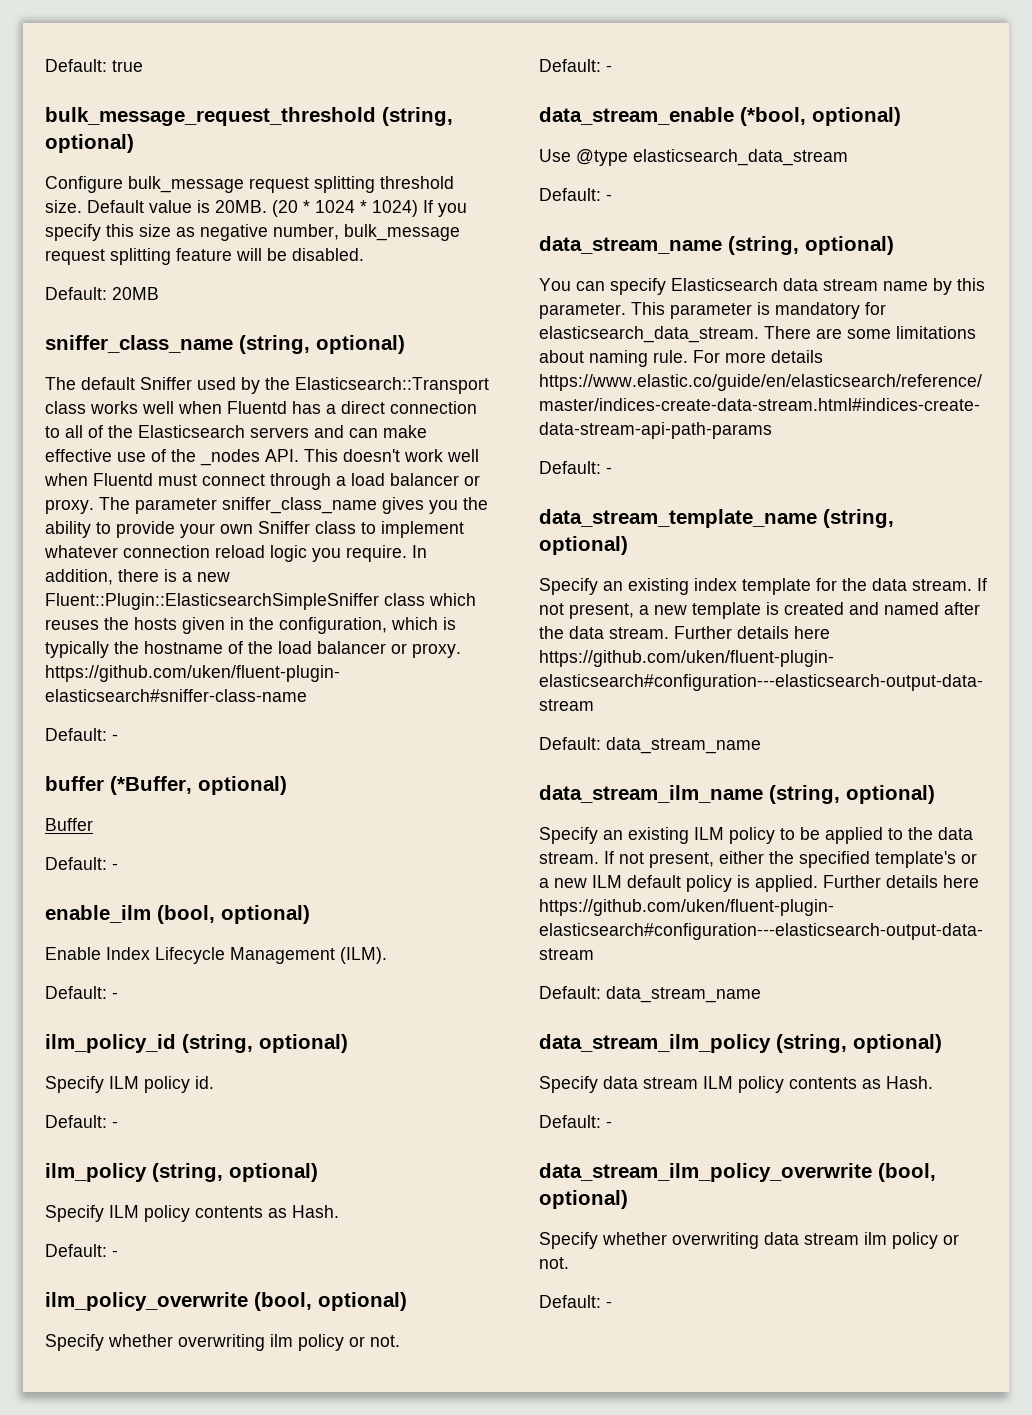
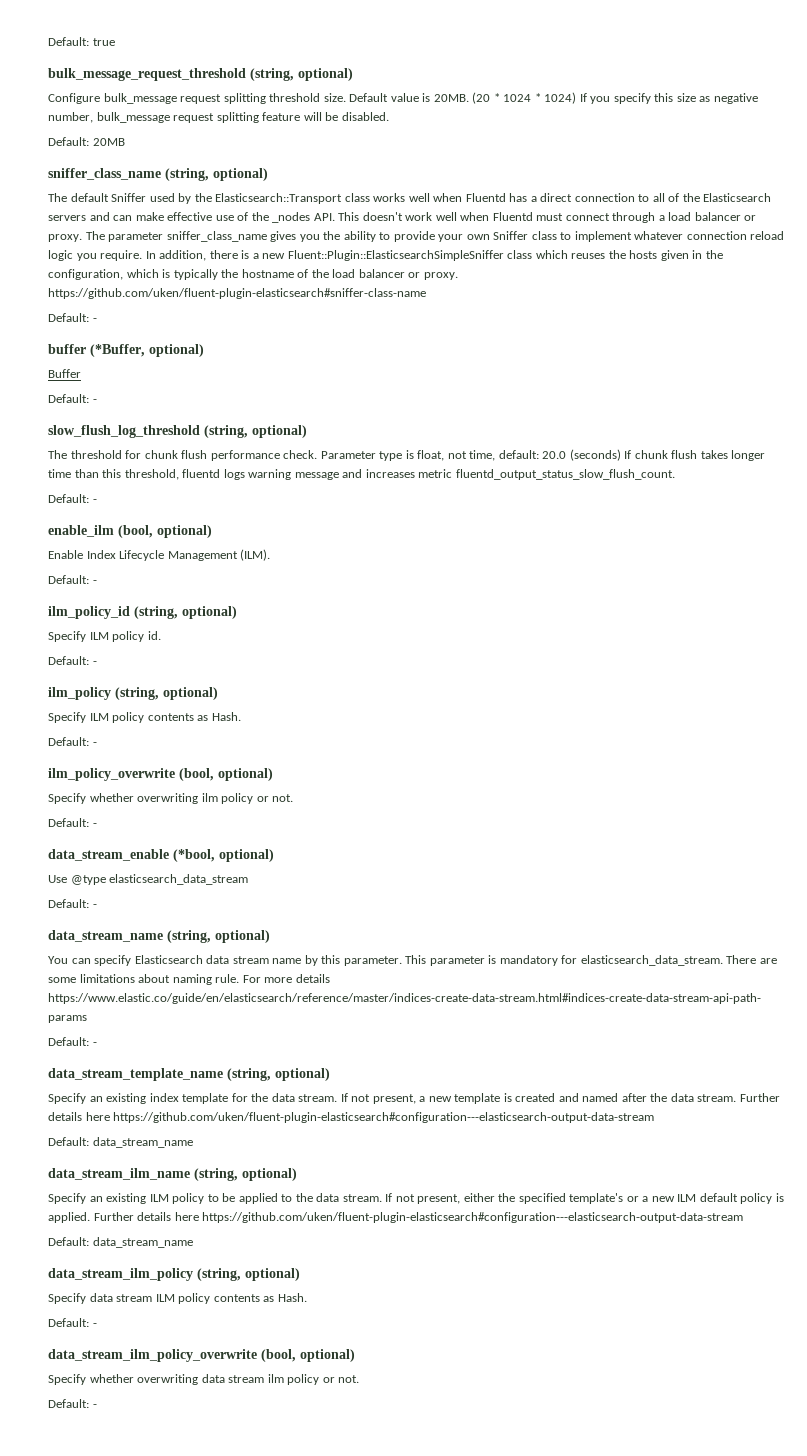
+ slow_flush_log_threshold (string, optional)
+ The threshold for chunk flush performance check. Parameter type is float, not time, default: 20.0 (seconds) If chunk flush takes longer time than this threshold, fluentd logs warning message and increases metric fluentd_output_status_slow_flush_count.
+ Default: -

